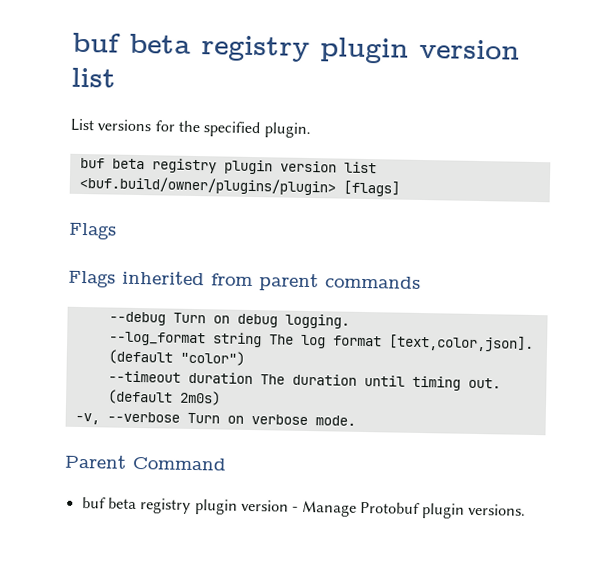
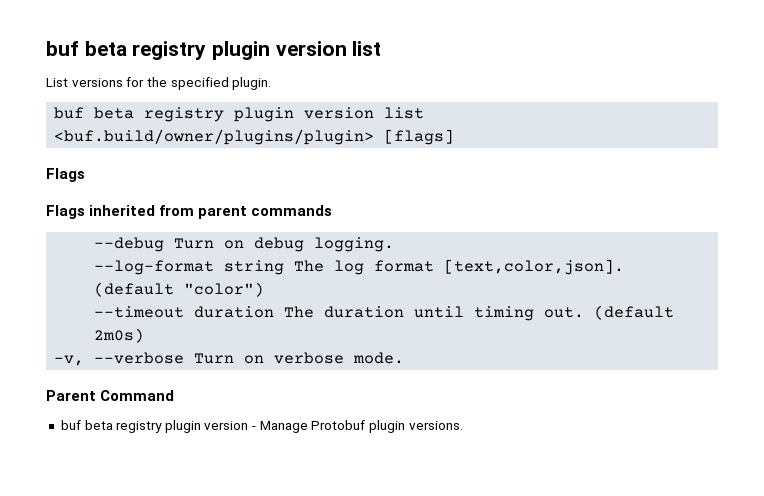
- --log_format string The log format [text,color,json].
+ --log-format string The log format [text,color,json].

